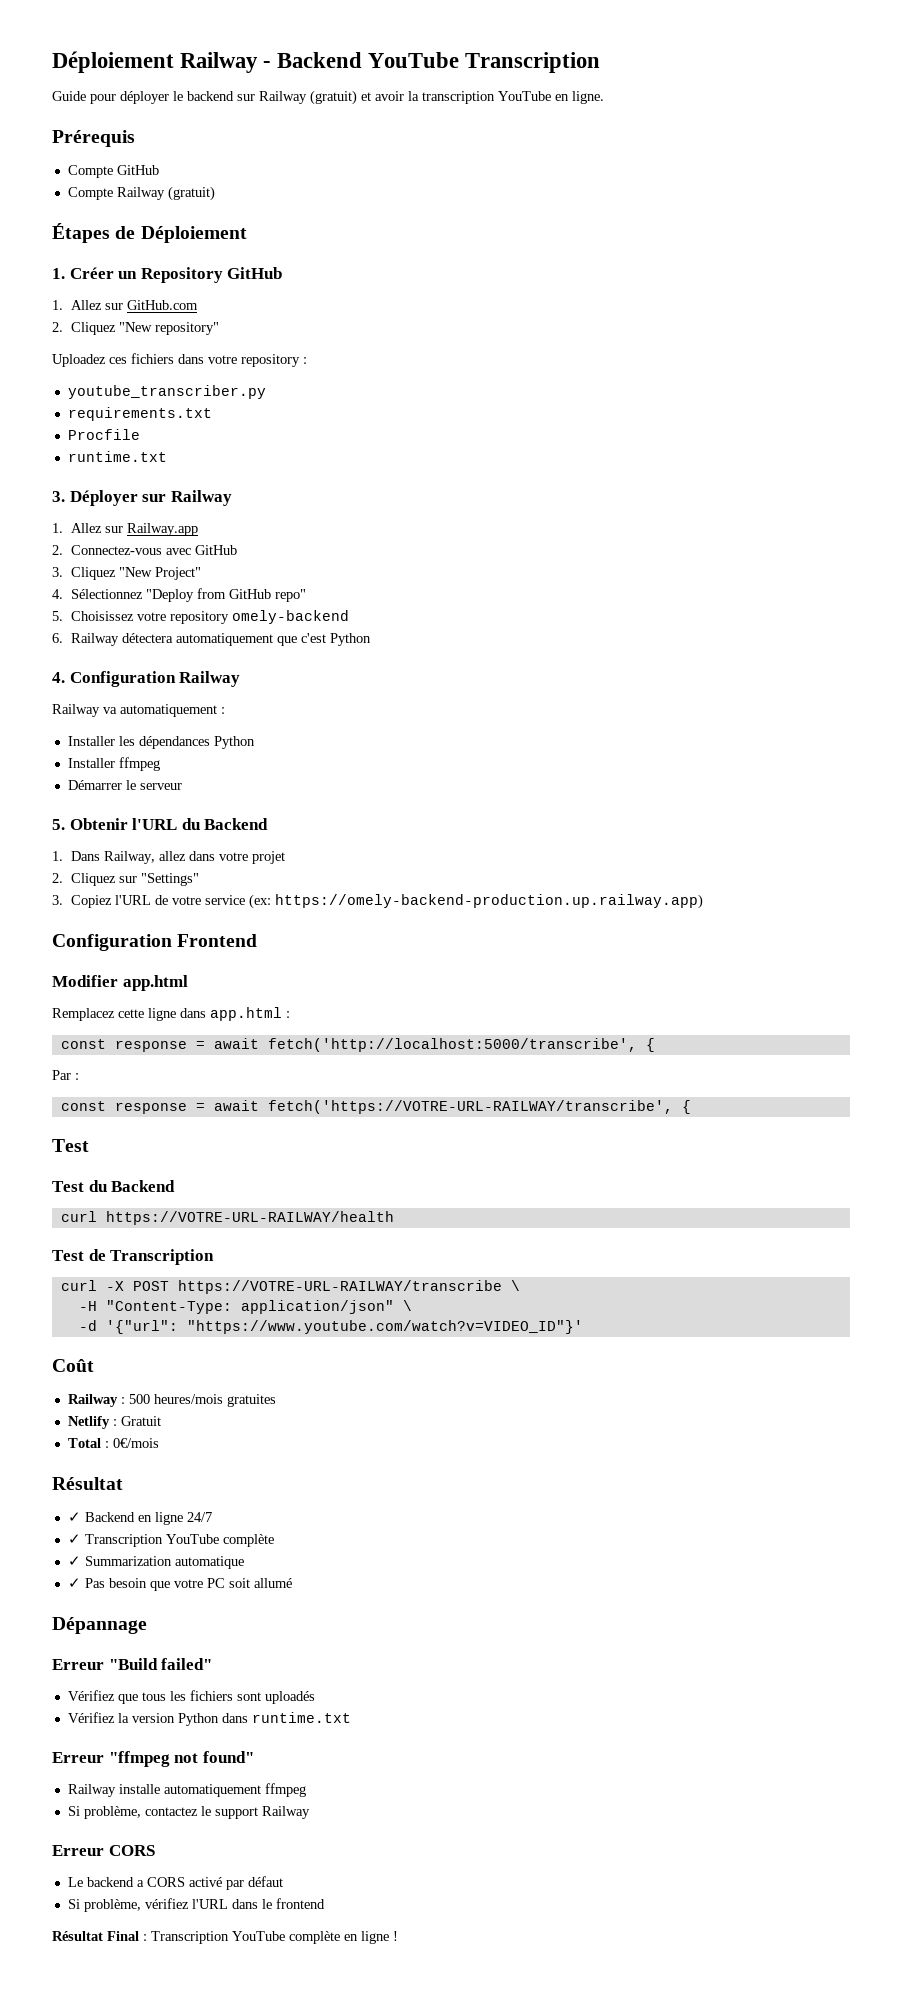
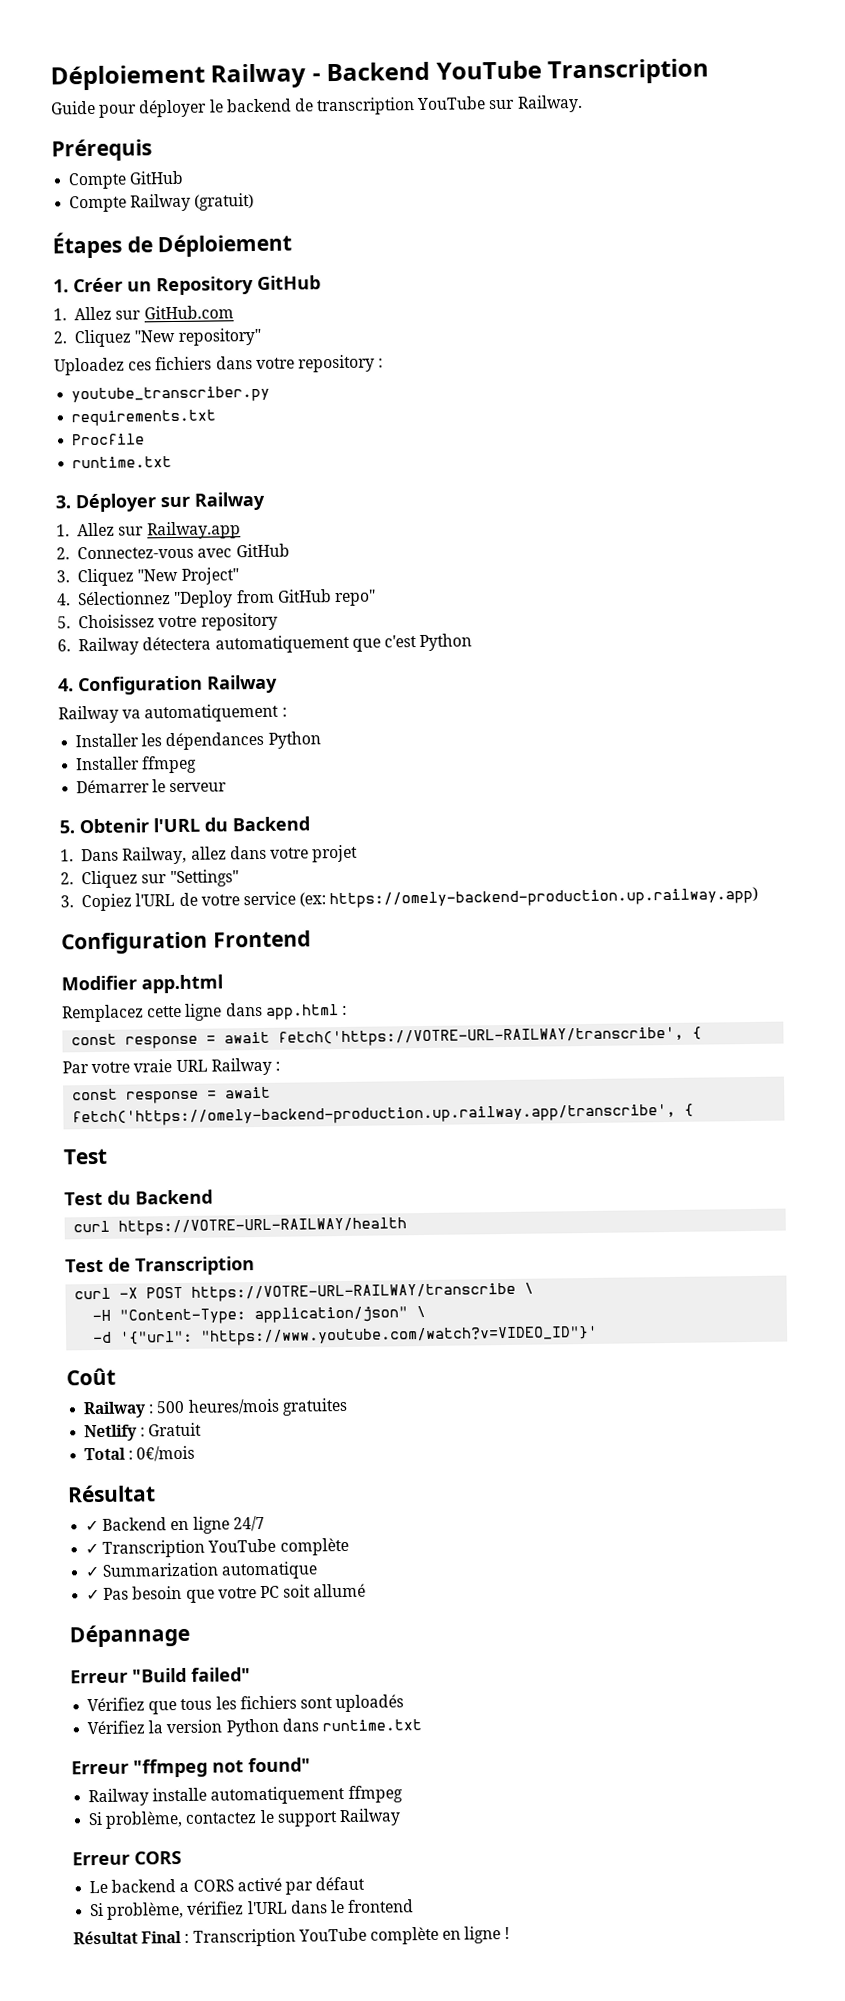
- Guide pour déployer le backend sur Railway (gratuit) et avoir la transcription YouTube en ligne.
+ Guide pour déployer le backend de transcription YouTube sur Railway.
- 5. Choisissez votre repository omely-backend
+ 5. Choisissez votre repository
- const response = await fetch('http://localhost:5000/transcribe', {
+ const response = await fetch('https://VOTRE-URL-RAILWAY/transcribe', {
- Par :
- const response = await fetch('https://VOTRE-URL-RAILWAY/transcribe', {
+ Par votre vraie URL Railway :
+ const response = await fetch('https://omely-backend-production.up.railway.app/transcribe', {

